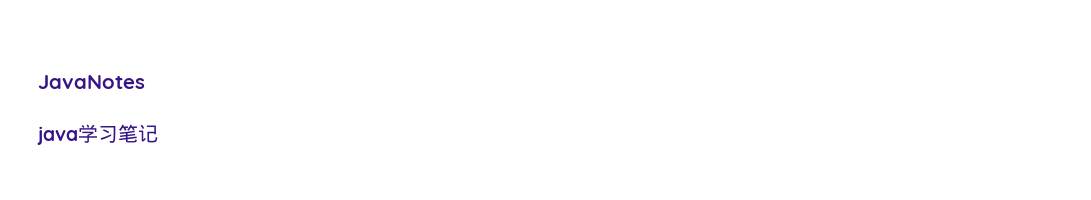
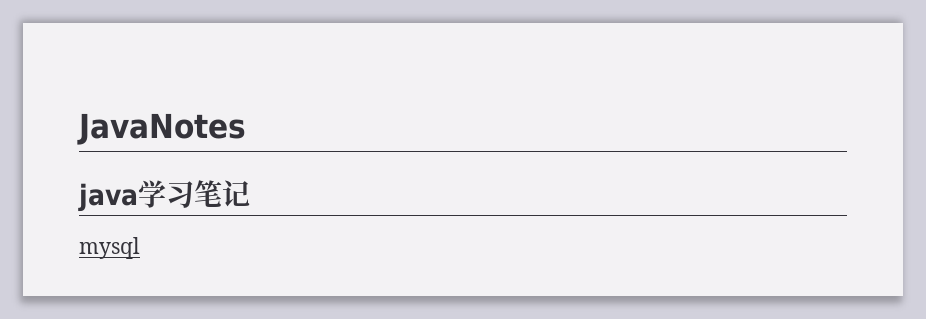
+ mysql

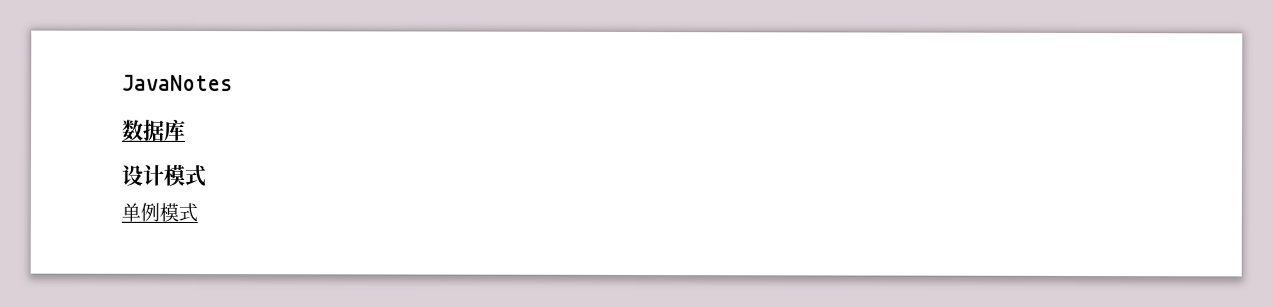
- java学习笔记
- mysql
+ 数据库
+ 设计模式
+ 单例模式

